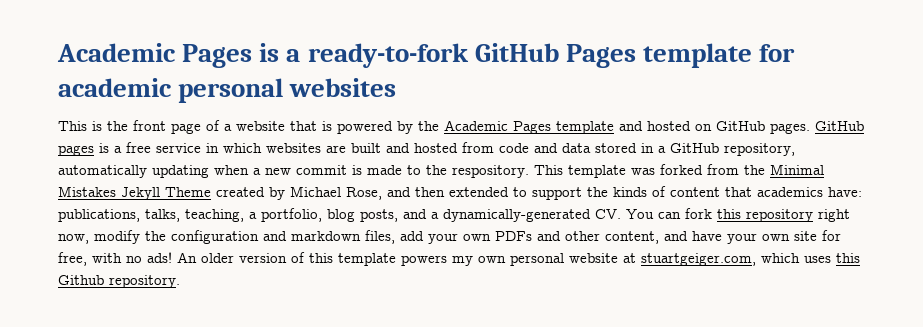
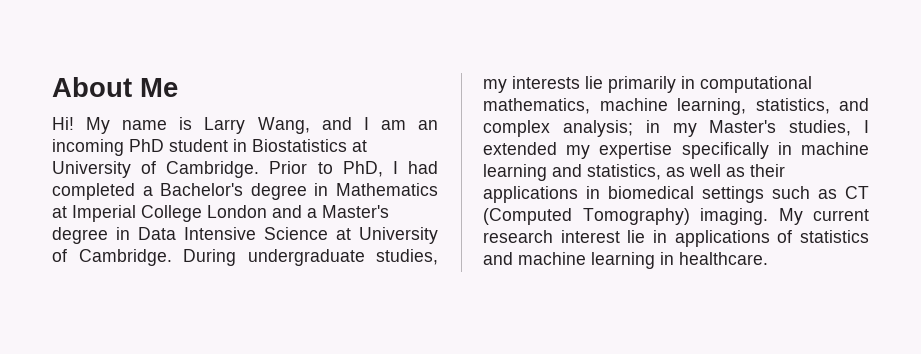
- Academic Pages is a ready-to-fork GitHub Pages template for academic personal websites
- This is the front page of a website that is powered by the Academic Pages template and hosted on GitHub pages. GitHub pages is a free service in which websites are built and hosted from code and data stored in a GitHub repository, automatically updating when a new commit is made to the respository. This template was forked from the Minimal Mistakes Jekyll Theme created by Michael Rose, and then extended to support the kinds of content that academics have: publications, talks, teaching, a portfolio, blog posts, and a dynamically-generated CV. You can fork this repository right now, modify the configuration and markdown files, add your own PDFs and other content, and have your own site for free, with no ads! An older version of this template powers my own personal website at stuartgeiger.com, which uses this Github repository.
+ About Me
+ Hi! My name is Larry Wang, and I am an incoming PhD student in Biostatistics at University of Cambridge. Prior to PhD, I had completed a Bachelor's degree in Mathematics at Imperial College London and a Master's degree in Data Intensive Science at University of Cambridge. During undergraduate studies, my interests lie primarily in computational mathematics, machine learning, statistics, and complex analysis; in my Master's studies, I extended my expertise specifically in machine learning and statistics, as well as their applications in biomedical settings such as CT (Computed Tomography) imaging. My current research interest lie in applications of statistics and machine learning in healthcare.

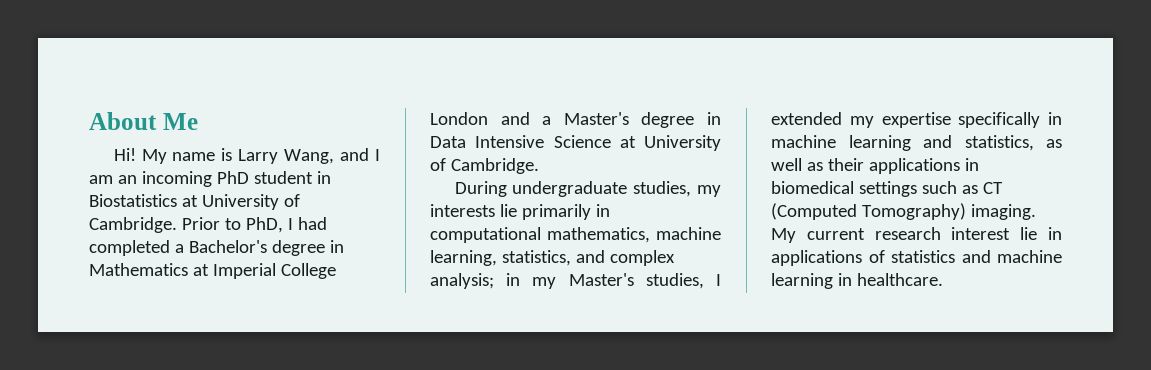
- Prior to PhD, I had completed a Bachelor's degree in Mathematics at Imperial College London and a Master's degree in Data Intensive Science at University of Cambridge. During undergraduate studies, my interests lie primarily in computational mathematics, machine learning, statistics, and complex analysis;
+ Prior to PhD, I had completed a Bachelor's degree in Mathematics at Imperial College London and a Master's degree in Data Intensive Science at University of Cambridge.
+ During undergraduate studies, my interests lie primarily in computational mathematics, machine learning, statistics, and complex analysis;

